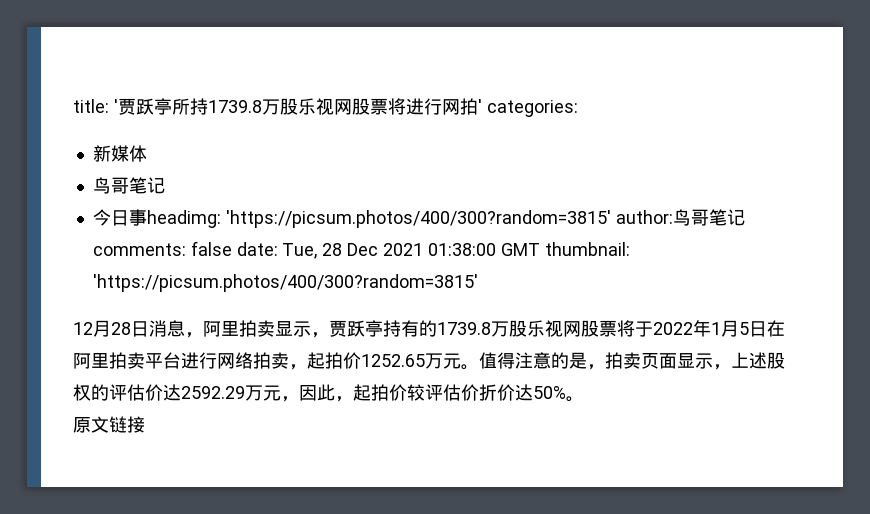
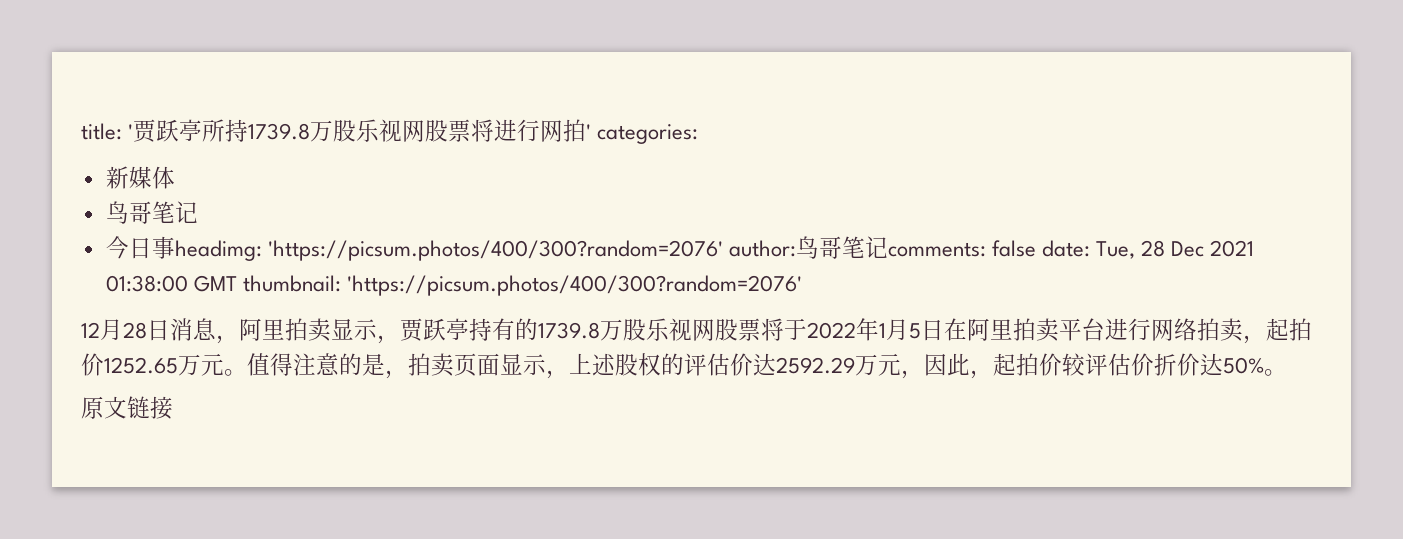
- 今日事headimg: 'https://picsum.photos/400/300?random=3815' author:鸟哥笔记comments: false date: Tue, 28 Dec 2021 01:38:00 GMT thumbnail: 'https://picsum.photos/400/300?random=3815'
+ 今日事headimg: 'https://picsum.photos/400/300?random=2076' author:鸟哥笔记comments: false date: Tue, 28 Dec 2021 01:38:00 GMT thumbnail: 'https://picsum.photos/400/300?random=2076'

